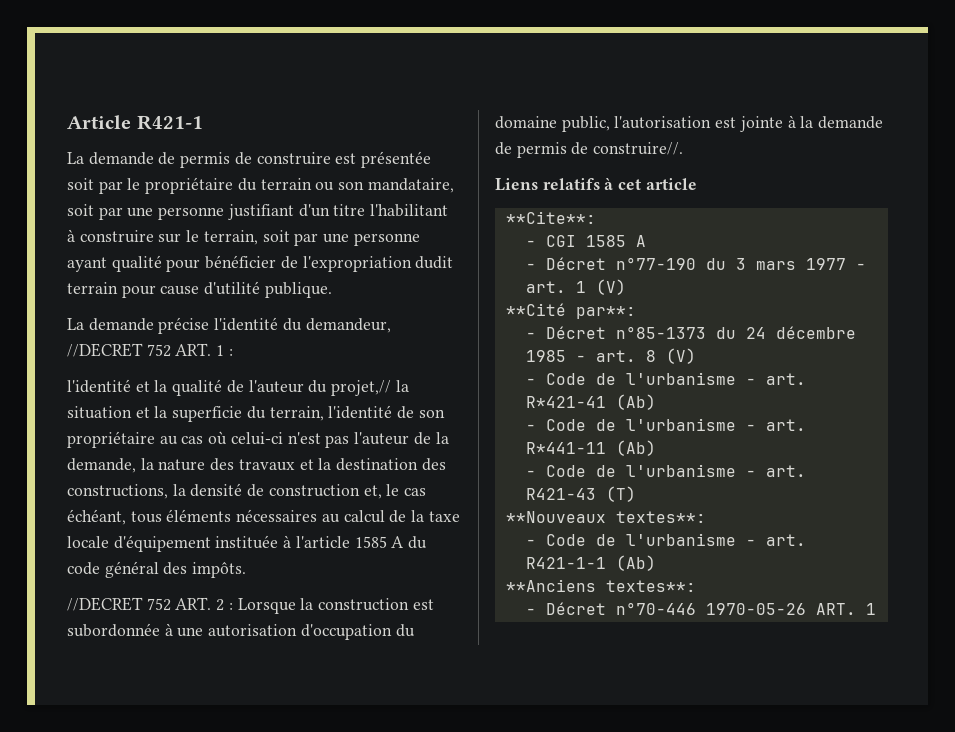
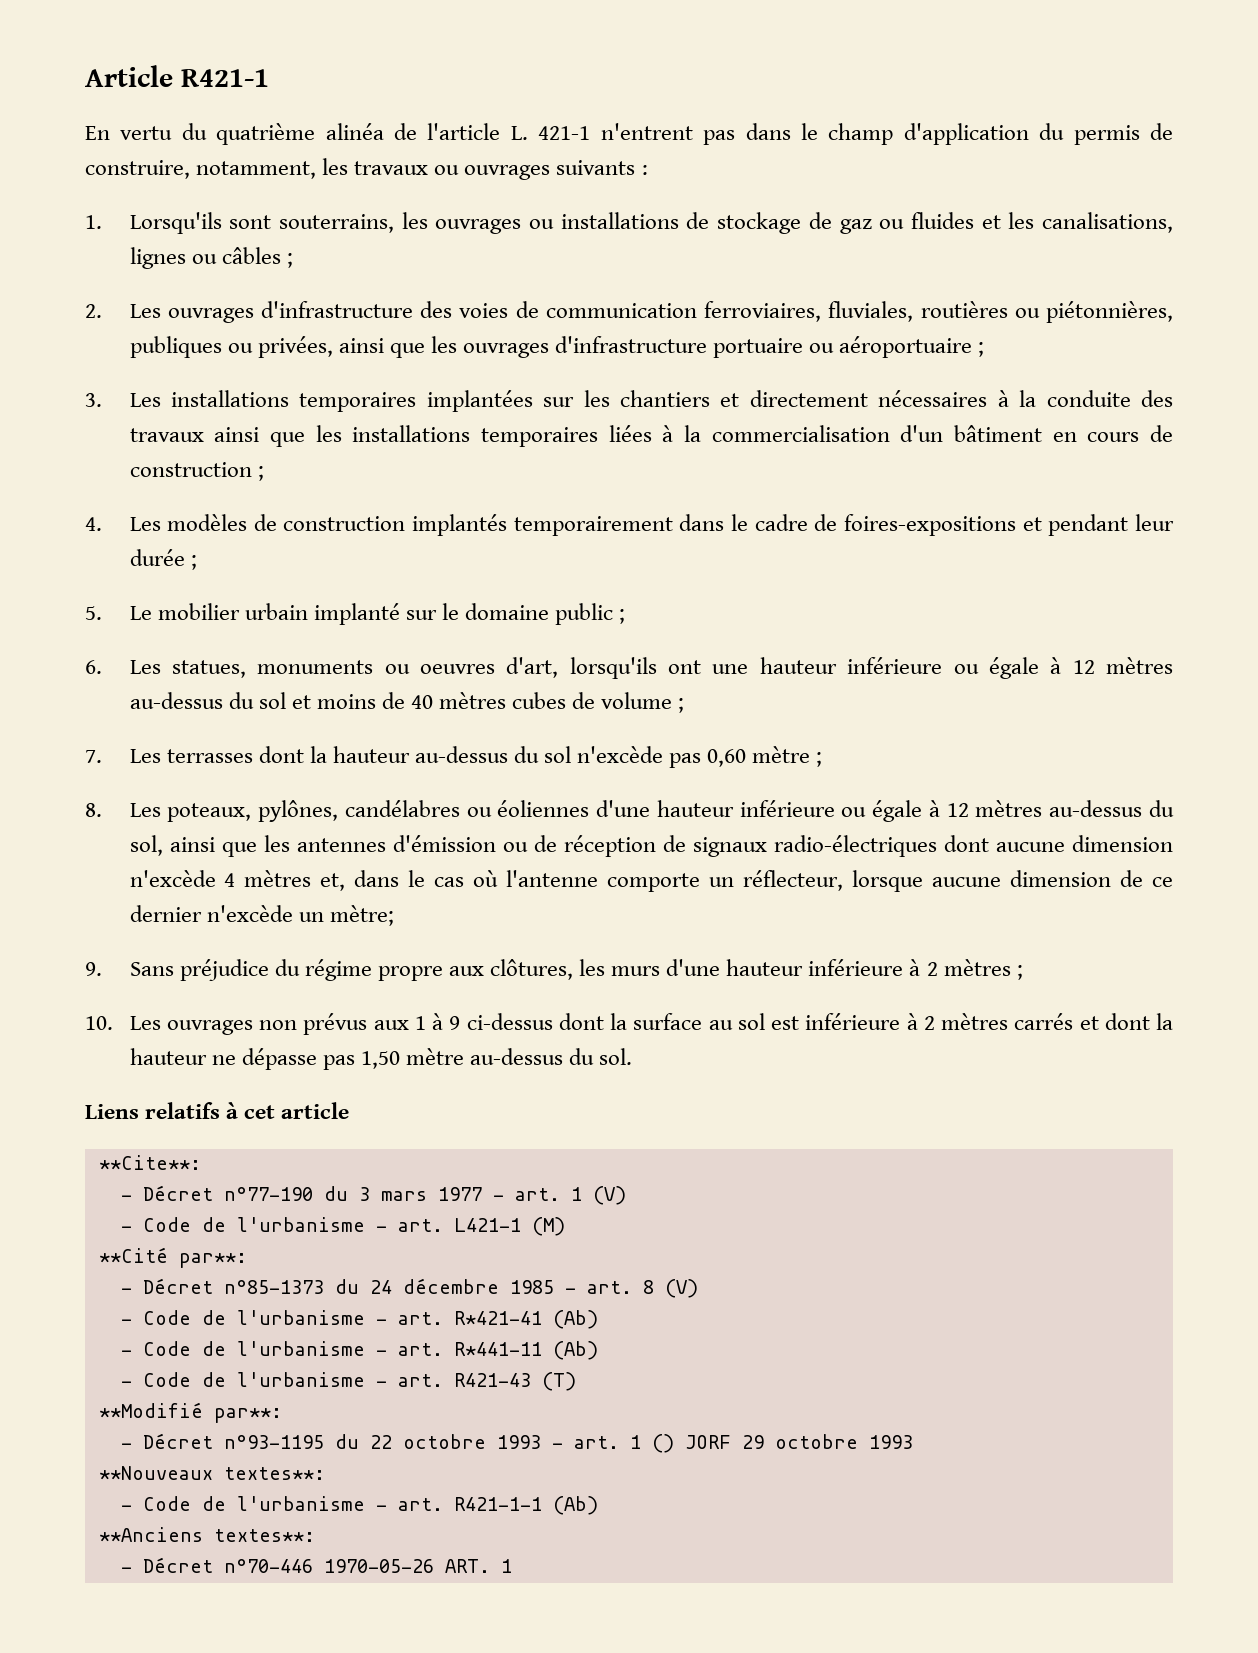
- La demande de permis de construire est présentée soit par le propriétaire du terrain ou son mandataire, soit par une personne justifiant d'un titre l'habilitant à construire sur le terrain, soit par une personne ayant qualité pour bénéficier de l'expropriation dudit terrain pour cause d'utilité publique.
- La demande précise l'identité du demandeur, //DECRET 752 ART. 1 :
- l'identité et la qualité de l'auteur du projet,// la situation et la superficie du terrain, l'identité de son propriétaire au cas où celui-ci n'est pas l'auteur de la demande, la nature des travaux et la destination des constructions, la densité de construction et, le cas échéant, tous éléments nécessaires au calcul de la taxe locale d'équipement instituée à l'article 1585 A du code général des impôts.
- //DECRET 752 ART. 2 : Lorsque la construction est subordonnée à une autorisation d'occupation du domaine public, l'autorisation est jointe à la demande de permis de construire//.
+ En vertu du quatrième alinéa de l'article L. 421-1 n'entrent pas dans le champ d'application du permis de construire, notamment, les travaux ou ouvrages suivants :
+ 1. Lorsqu'ils sont souterrains, les ouvrages ou installations de stockage de gaz ou fluides et les canalisations, lignes ou câbles ;
+ 2. Les ouvrages d'infrastructure des voies de communication ferroviaires, fluviales, routières ou piétonnières, publiques ou privées, ainsi que les ouvrages d'infrastructure portuaire ou aéroportuaire ;
+ 3. Les installations temporaires implantées sur les chantiers et directement nécessaires à la conduite des travaux ainsi que les installations temporaires liées à la commercialisation d'un bâtiment en cours de construction ;
+ 4. Les modèles de construction implantés temporairement dans le cadre de foires-expositions et pendant leur durée ;
+ 5. Le mobilier urbain implanté sur le domaine public ;
+ 6. Les statues, monuments ou oeuvres d'art, lorsqu'ils ont une hauteur inférieure ou égale à 12 mètres au-dessus du sol et moins de 40 mètres cubes de volume ;
+ 7. Les terrasses dont la hauteur au-dessus du sol n'excède pas 0,60 mètre ;
+ 8. Les poteaux, pylônes, candélabres ou éoliennes d'une hauteur inférieure ou égale à 12 mètres au-dessus du sol, ainsi que les antennes d'émission ou de réception de signaux radio-électriques dont aucune dimension n'excède 4 mètres et, dans le cas où l'antenne comporte un réflecteur, lorsque aucune dimension de ce dernier n'excède un mètre;
+ 9. Sans préjudice du régime propre aux clôtures, les murs d'une hauteur inférieure à 2 mètres ;
+ 10. Les ouvrages non prévus aux 1 à 9 ci-dessus dont la surface au sol est inférieure à 2 mètres carrés et dont la hauteur ne dépasse pas 1,50 mètre au-dessus du sol.
- - CGI 1585 A
+ - Code de l'urbanisme - art. L421-1 (M)
+ **Modifié par**:
+ - Décret n°93-1195 du 22 octobre 1993 - art. 1 () JORF 29 octobre 1993

